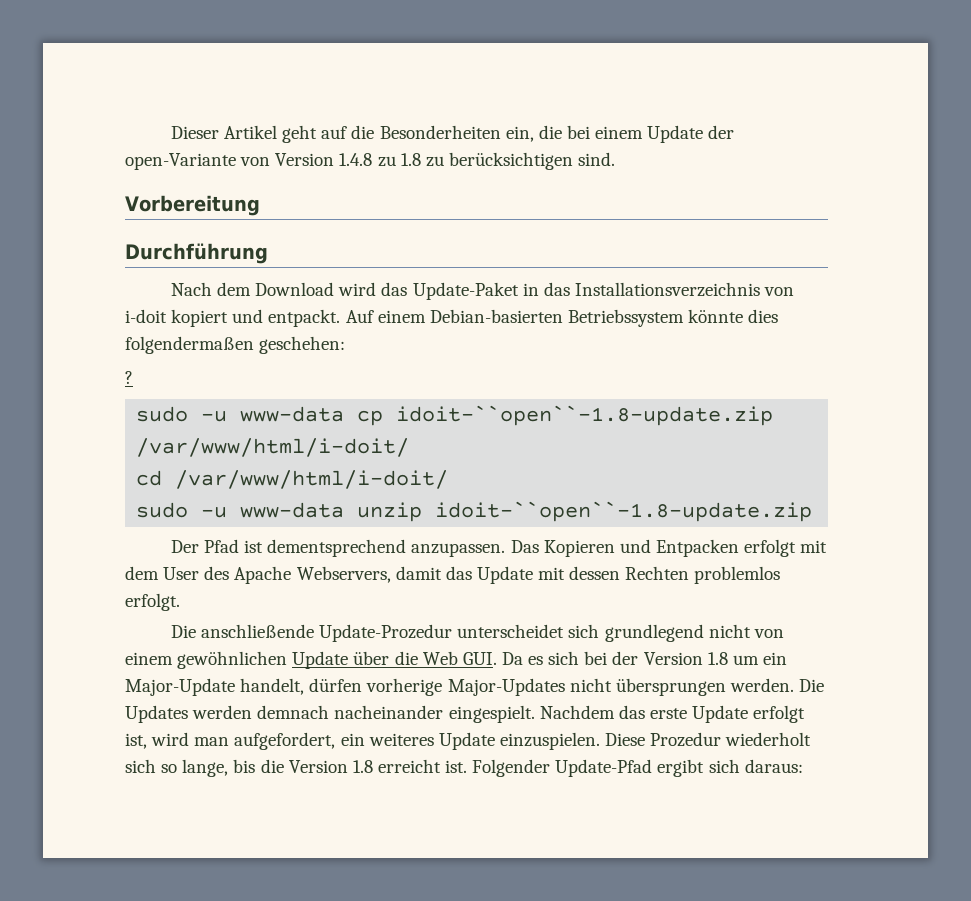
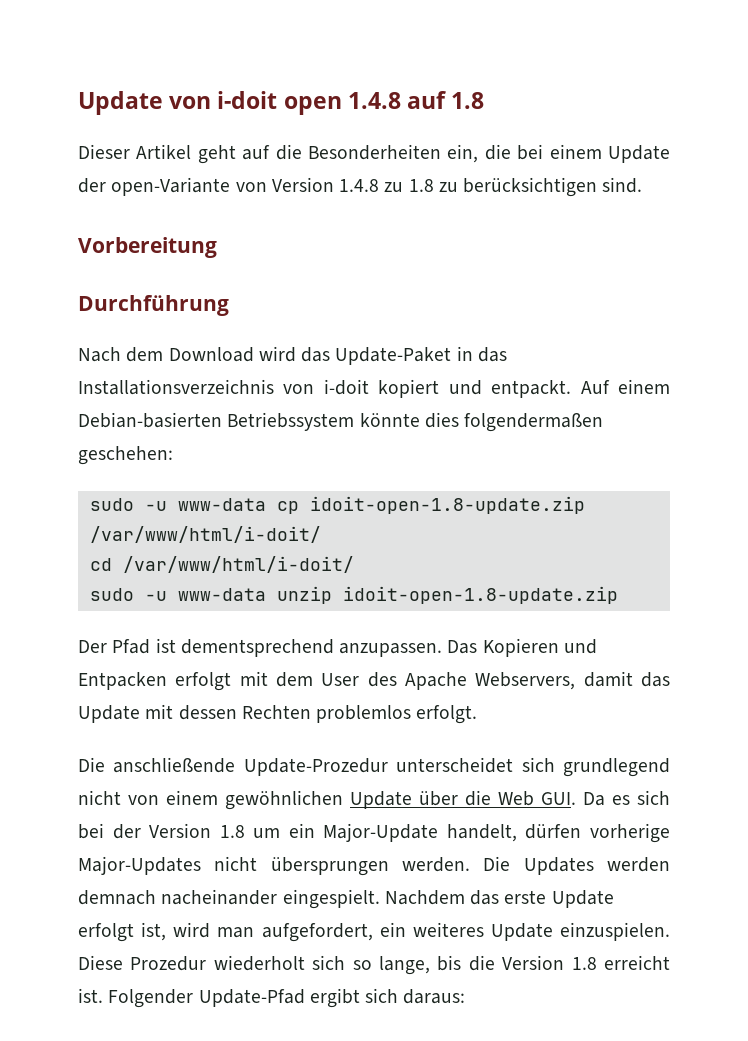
+ Update von i-doit open 1.4.8 auf 1.8
- ?
- sudo -u www-data cp idoit-``open``-1.8-update.zip /var/www/html/i-doit/
+ sudo -u www-data cp idoit-open-1.8-update.zip /var/www/html/i-doit/
- sudo -u www-data unzip idoit-``open``-1.8-update.zip
+ sudo -u www-data unzip idoit-open-1.8-update.zip

